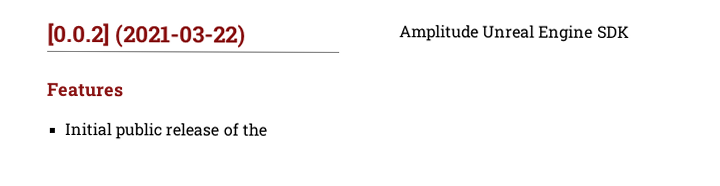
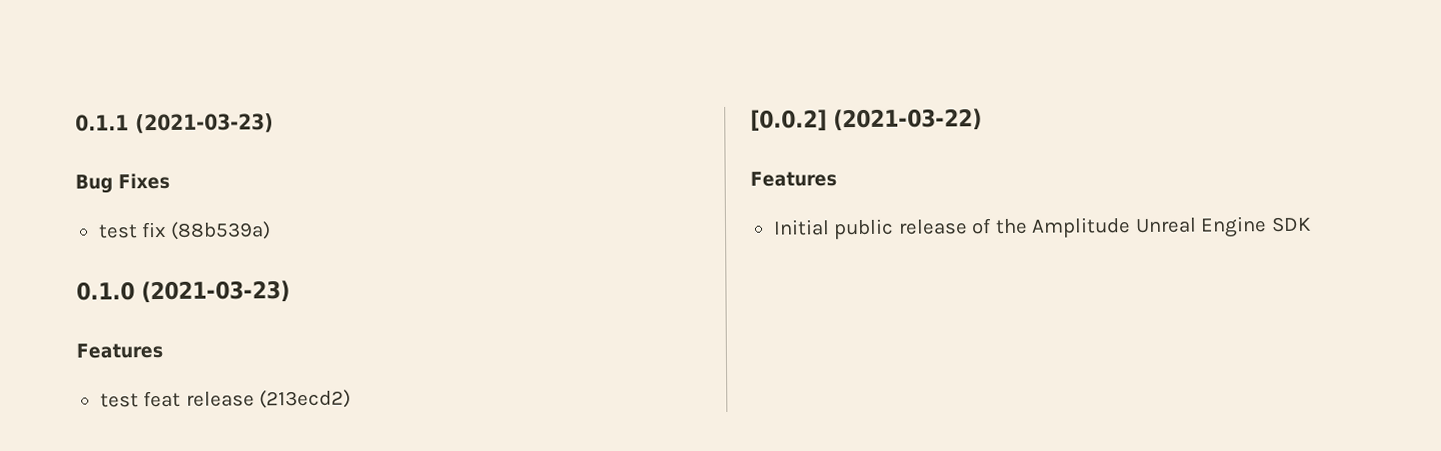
+ 0.1.1 (2021-03-23)
+ Bug Fixes
+ test fix (88b539a)
+ 0.1.0 (2021-03-23)
+ Features
+ test feat release (213ecd2)

